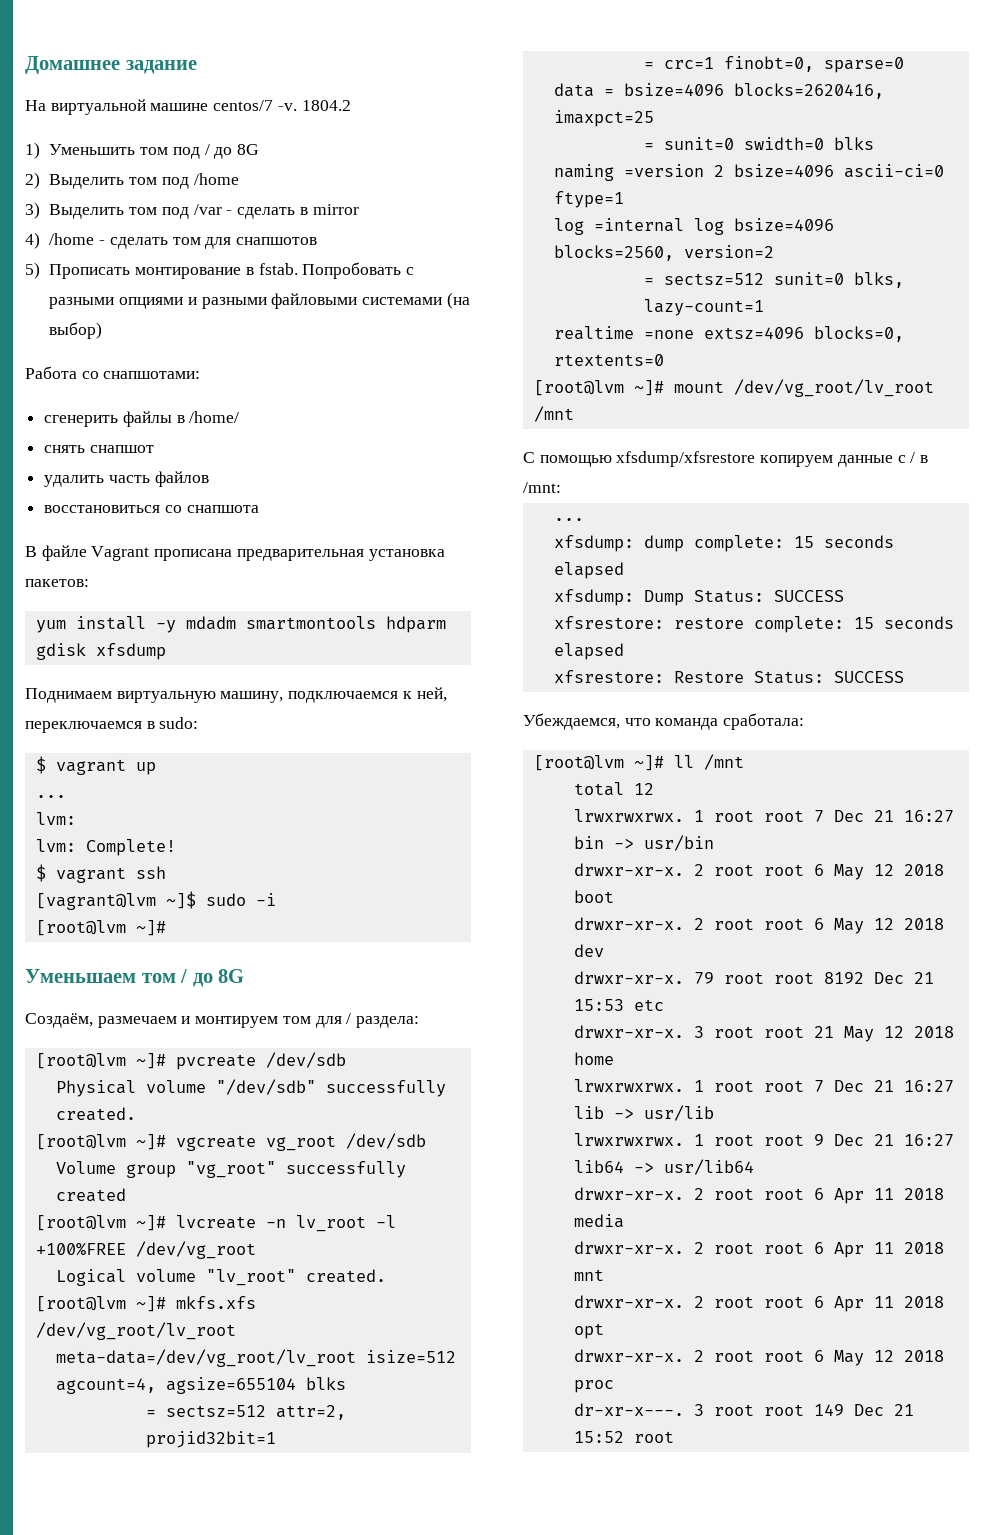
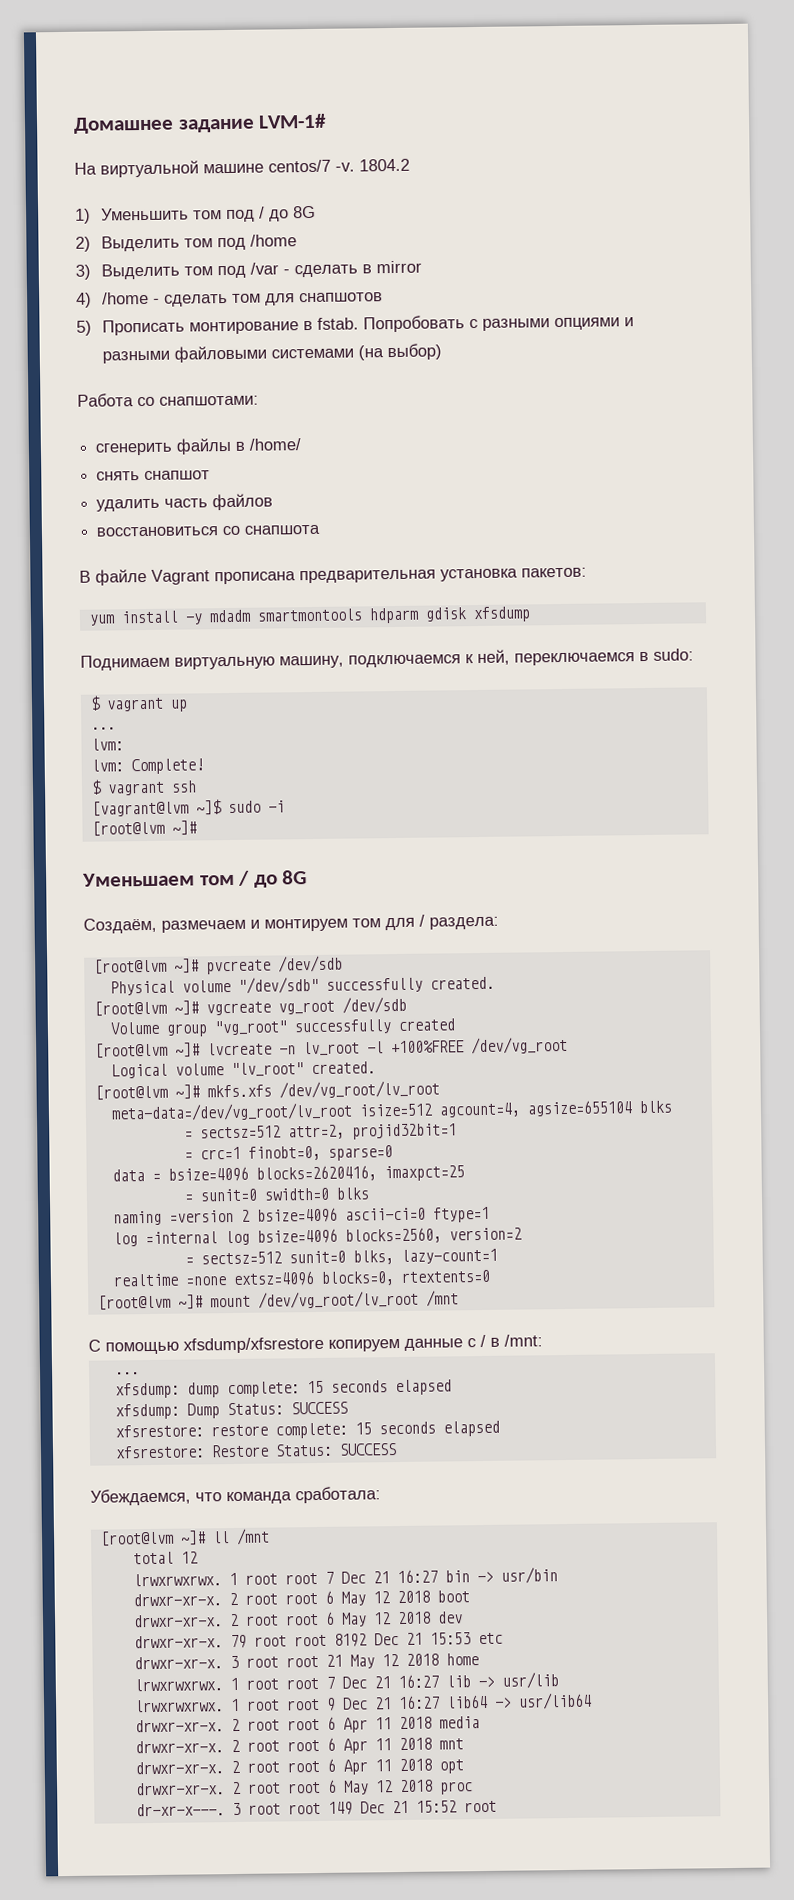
- Домашнее задание
+ Домашнее задание LVM-1#

